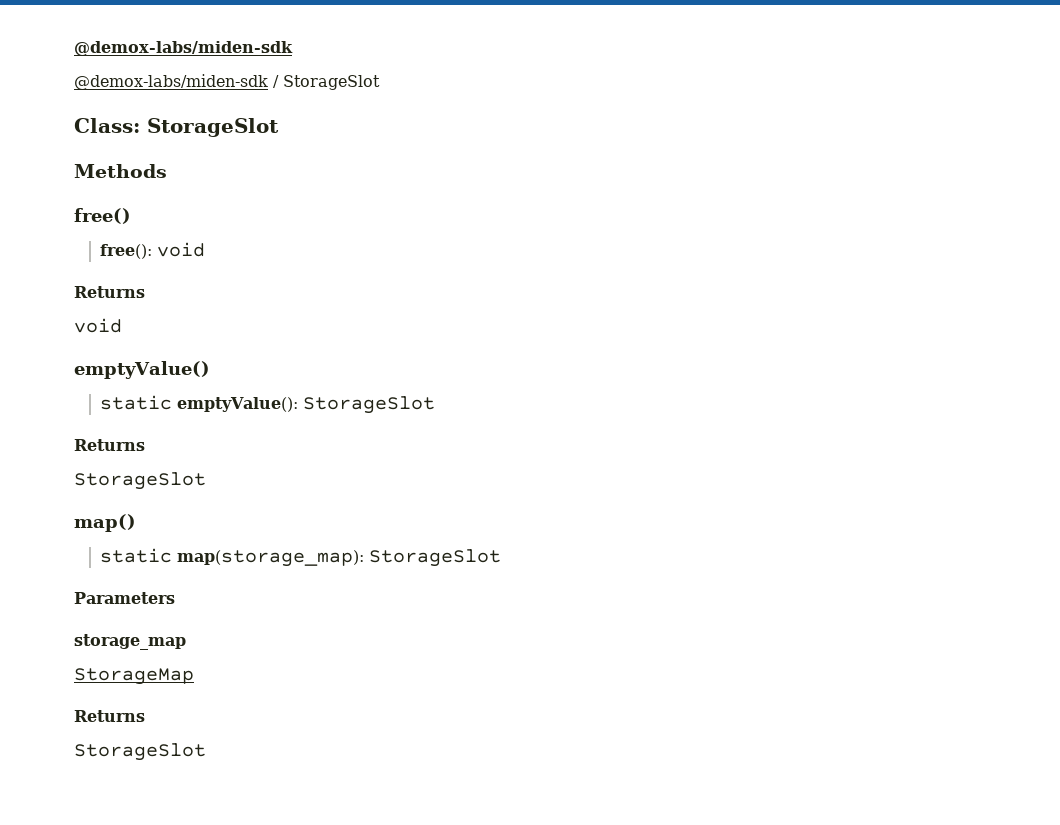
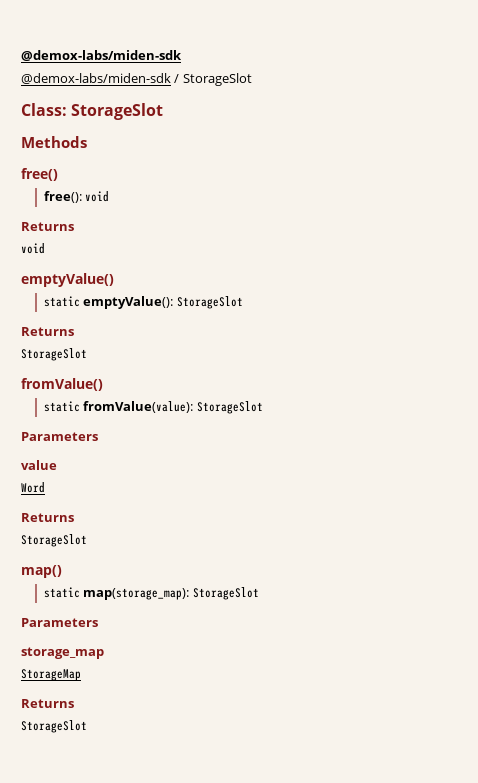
+ fromValue()
+ static fromValue(value): StorageSlot
+ Parameters
+ value
+ Word
+ Returns
+ StorageSlot

